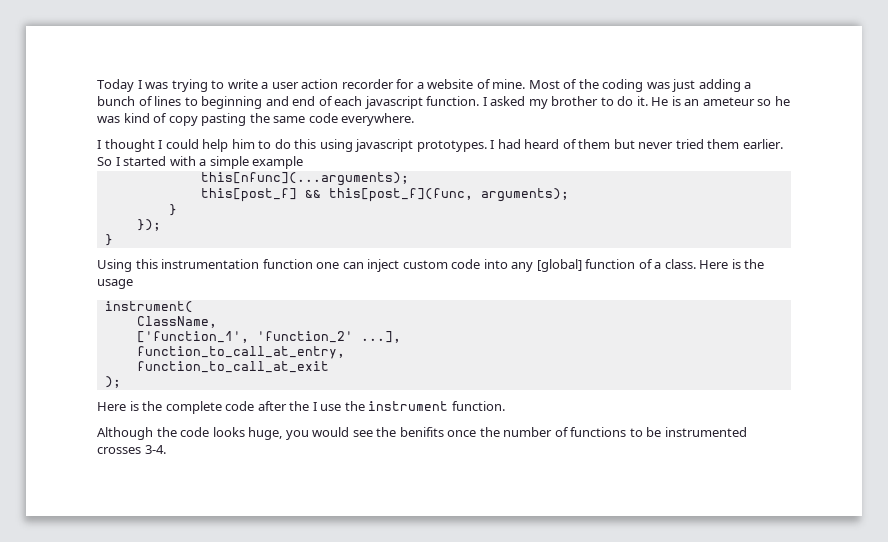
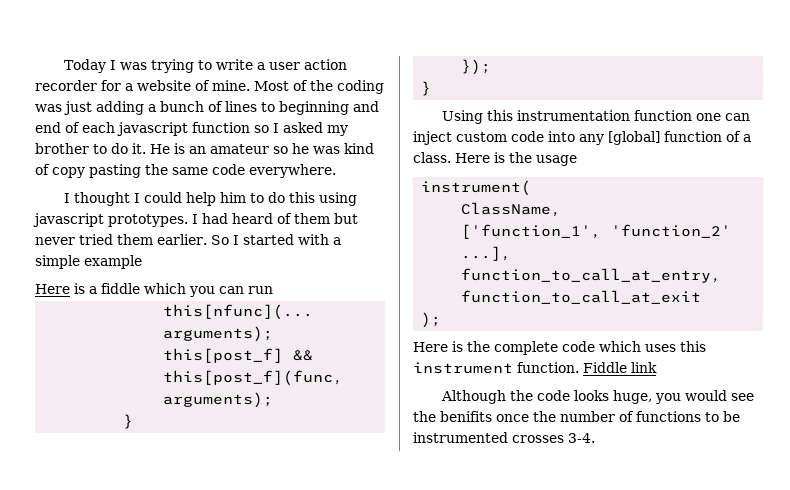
- Most of the coding was just adding a bunch of lines to beginning and end of each javascript function. I asked my brother to do it.
+ Most of the coding was just adding a bunch of lines to beginning and end of each javascript function so I asked my brother to do it.
- He is an ameteur so he was kind of copy pasting the same code everywhere.
+ He is an amateur so he was kind of copy pasting the same code everywhere.
+ Here is a fiddle which you can run
- Here is the complete code after the I use the instrument function.
+ Here is the complete code which uses this instrument function. Fiddle link

